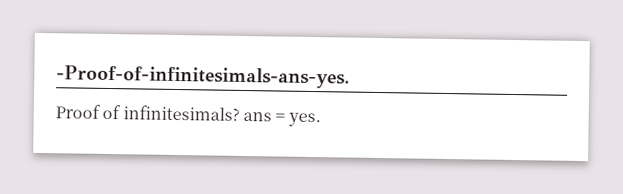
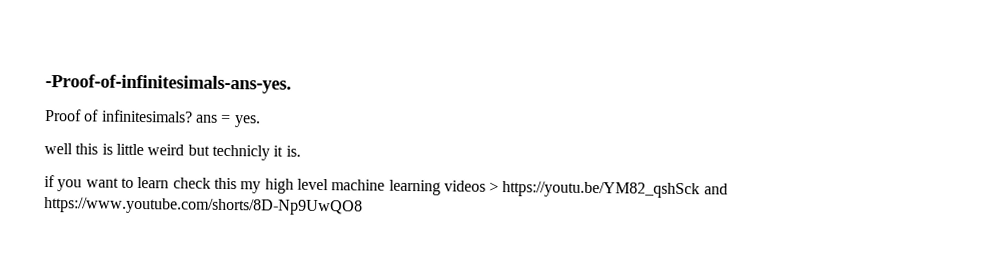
+ well this is little weird but technicly it is.
+ if you want to learn check this my high level machine learning videos > https://youtu.be/YM82_qshSck and https://www.youtube.com/shorts/8D-Np9UwQO8

